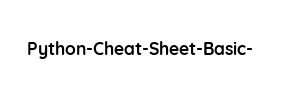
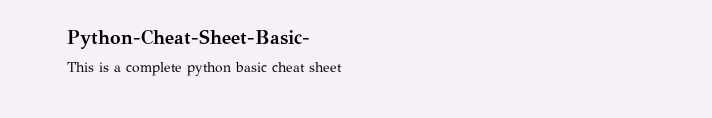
+ This is a complete python basic cheat sheet

